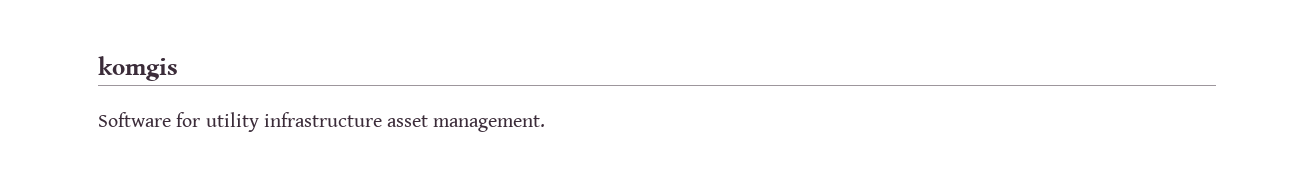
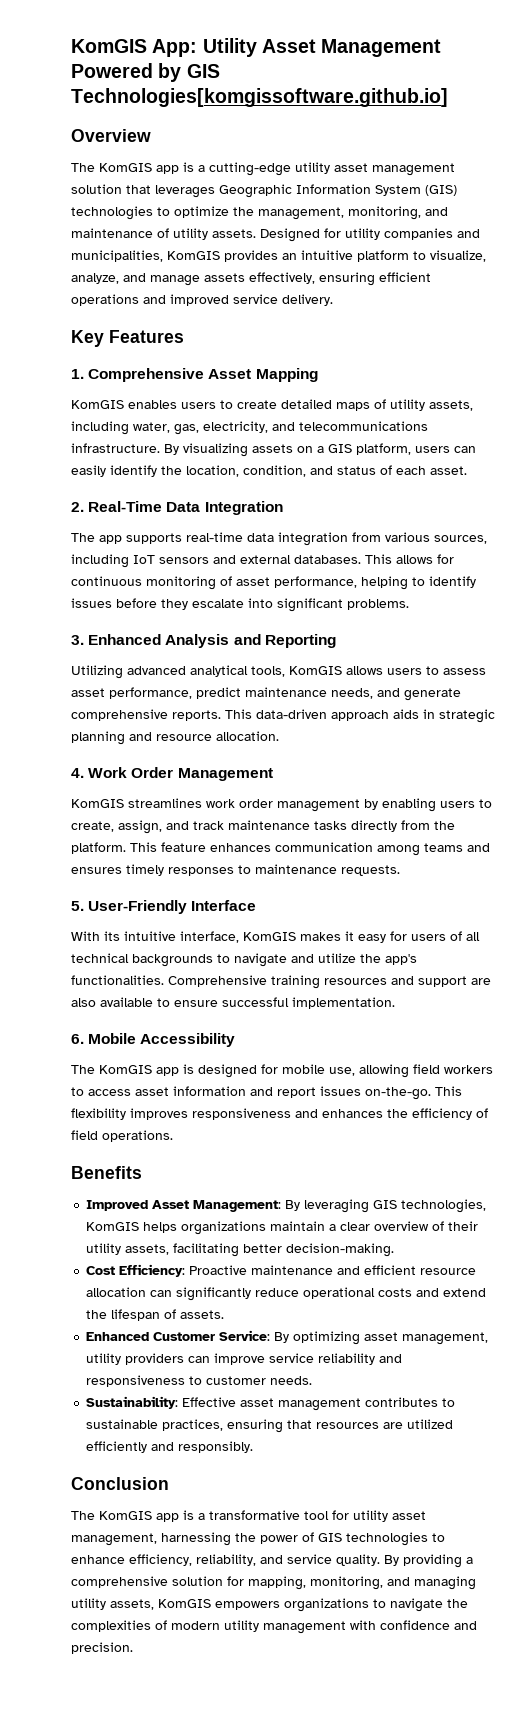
- komgis
- Software for utility infrastructure asset management.
+ KomGIS App: Utility Asset Management Powered by GIS Technologies[komgissoftware.github.io]
+ Overview
+ The KomGIS app is a cutting-edge utility asset management solution that leverages Geographic Information System (GIS) technologies to optimize the management, monitoring, and maintenance of utility assets. Designed for utility companies and municipalities, KomGIS provides an intuitive platform to visualize, analyze, and manage assets effectively, ensuring efficient operations and improved service delivery.
+ Key Features
+ 1. Comprehensive Asset Mapping
+ KomGIS enables users to create detailed maps of utility assets, including water, gas, electricity, and telecommunications infrastructure. By visualizing assets on a GIS platform, users can easily identify the location, condition, and status of each asset.
+ 2. Real-Time Data Integration
+ The app supports real-time data integration from various sources, including IoT sensors and external databases. This allows for continuous monitoring of asset performance, helping to identify issues before they escalate into significant problems.
+ 3. Enhanced Analysis and Reporting
+ Utilizing advanced analytical tools, KomGIS allows users to assess asset performance, predict maintenance needs, and generate comprehensive reports. This data-driven approach aids in strategic planning and resource allocation.
+ 4. Work Order Management
+ KomGIS streamlines work order management by enabling users to create, assign, and track maintenance tasks directly from the platform. This feature enhances communication among teams and ensures timely responses to maintenance requests.
+ 5. User-Friendly Interface
+ With its intuitive interface, KomGIS makes it easy for users of all technical backgrounds to navigate and utilize the app's functionalities. Comprehensive training resources and support are also available to ensure successful implementation.
+ 6. Mobile Accessibility
+ The KomGIS app is designed for mobile use, allowing field workers to access asset information and report issues on-the-go. This flexibility improves responsiveness and enhances the efficiency of field operations.
+ Benefits
+ Improved Asset Management: By leveraging GIS technologies, KomGIS helps organizations maintain a clear overview of their utility assets, facilitating better decision-making.
+ Cost Efficiency: Proactive maintenance and efficient resource allocation can significantly reduce operational costs and extend the lifespan of assets.
+ Enhanced Customer Service: By optimizing asset management, utility providers can improve service reliability and responsiveness to customer needs.
+ Sustainability: Effective asset management contributes to sustainable practices, ensuring that resources are utilized efficiently and responsibly.
+ Conclusion
+ The KomGIS app is a transformative tool for utility asset management, harnessing the power of GIS technologies to enhance efficiency, reliability, and service quality. By providing a comprehensive solution for mapping, monitoring, and managing utility assets, KomGIS empowers organizations to navigate the complexities of modern utility management with confidence and precision.

